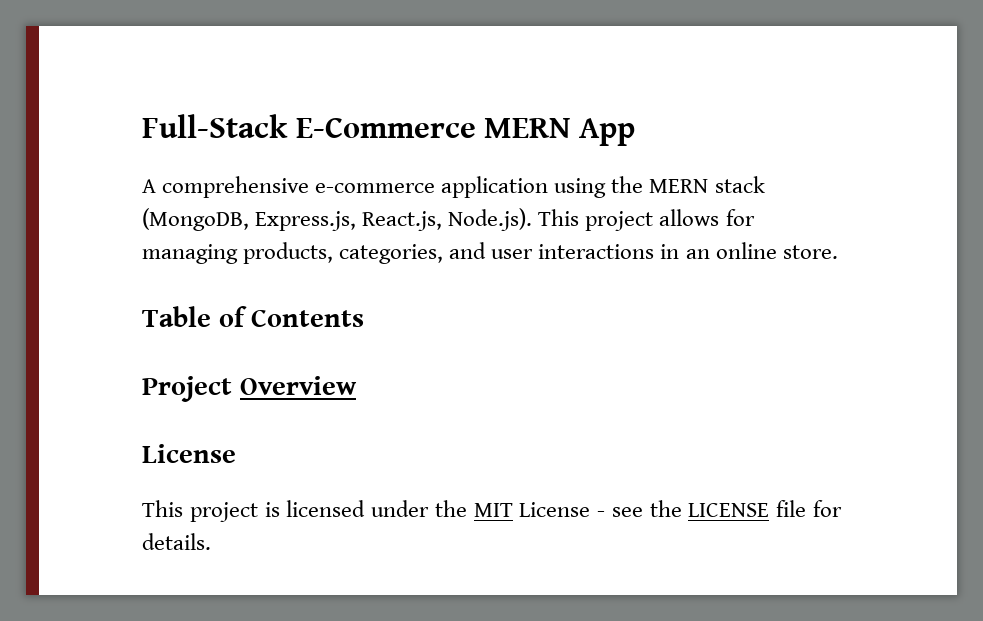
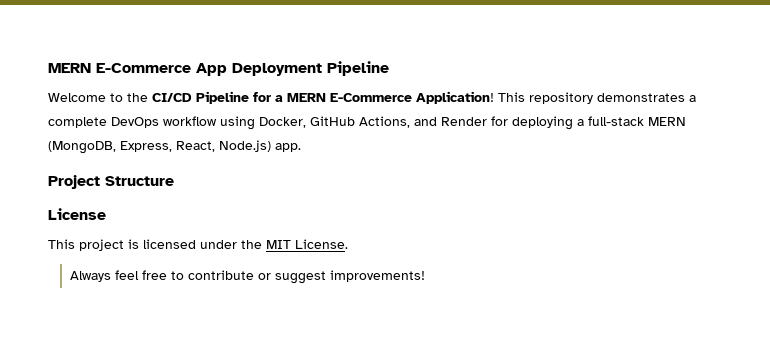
- Full-Stack E-Commerce MERN App
- A comprehensive e-commerce application using the MERN stack (MongoDB, Express.js, React.js, Node.js). This project allows for managing products, categories, and user interactions in an online store.
- Table of Contents
+ MERN E-Commerce App Deployment Pipeline
+ Welcome to the CI/CD Pipeline for a MERN E-Commerce Application! This repository demonstrates a complete DevOps workflow using Docker, GitHub Actions, and Render for deploying a full-stack MERN (MongoDB, Express, React, Node.js) app.
- Project Overview
+ Project Structure
- This project is licensed under the MIT License - see the LICENSE file for details.
+ This project is licensed under the MIT License.
+ Always feel free to contribute or suggest improvements!

